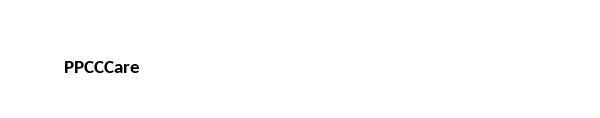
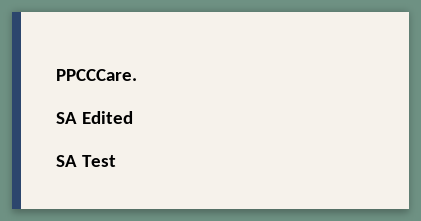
- PPCCCare
+ PPCCCare.
+ SA Edited
+ SA Test

